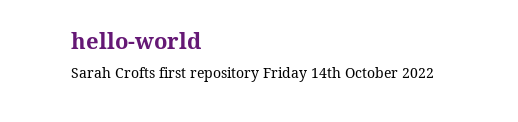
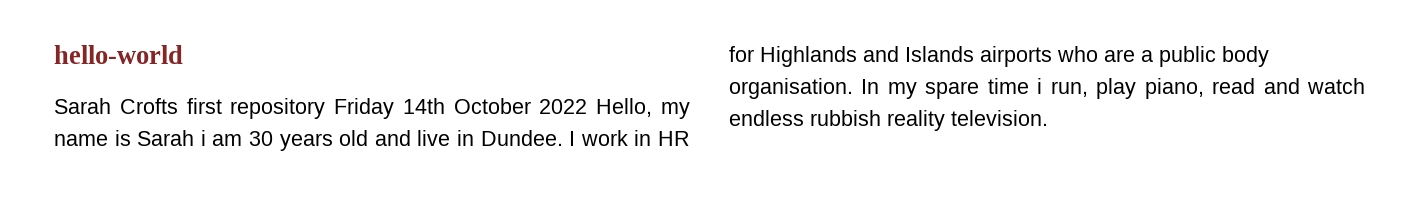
- Sarah Crofts first repository Friday 14th October 2022
+ Sarah Crofts first repository Friday 14th October 2022 Hello, my name is Sarah i am 30 years old and live in Dundee. I work in HR for Highlands and Islands airports who are a public body organisation. In my spare time i run, play piano, read and watch endless rubbish reality television.

